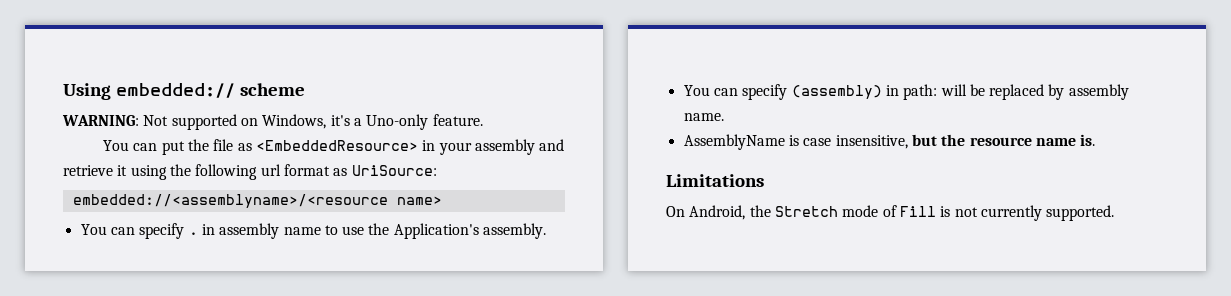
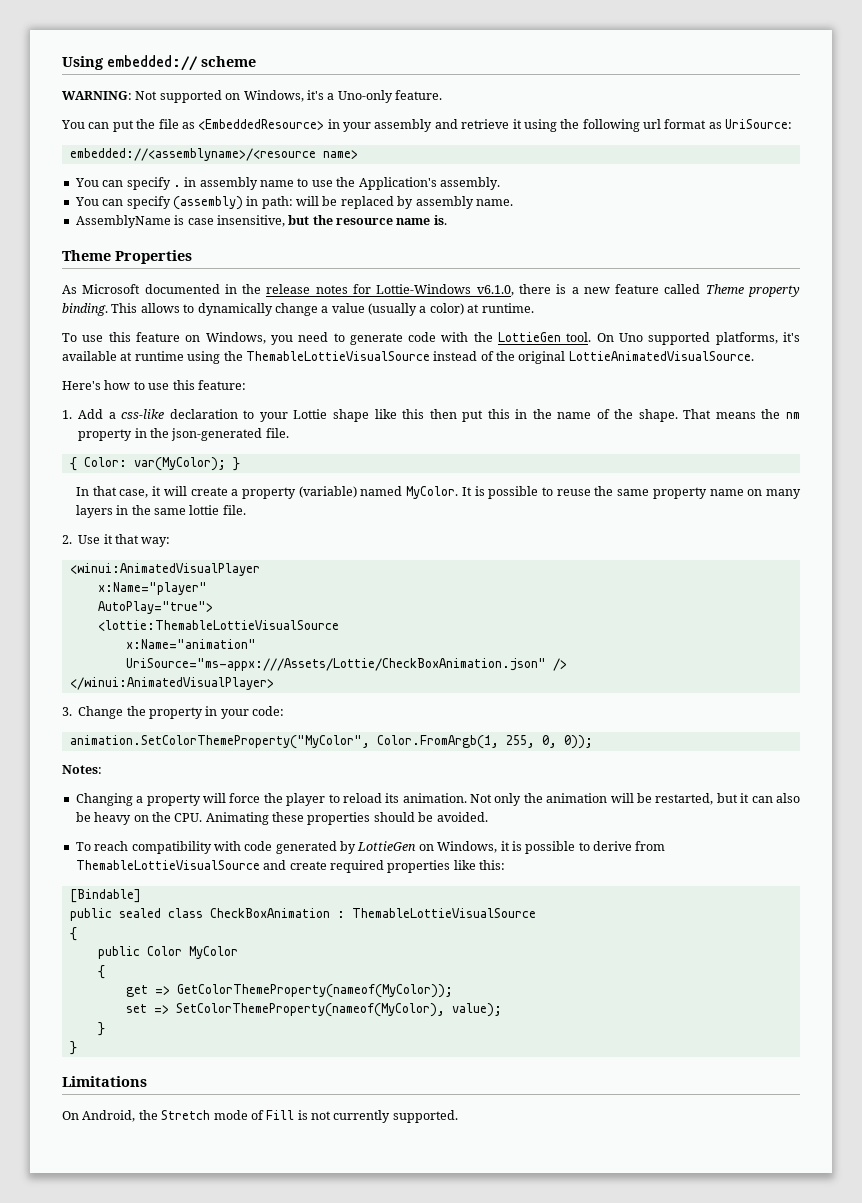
+ Theme Properties
+ As Microsoft documented in the release notes for Lottie-Windows v6.1.0, there is a new feature called Theme property binding. This allows to dynamically change a value (usually a color) at runtime.
+ To use this feature on Windows, you need to generate code with the LottieGen tool. On Uno supported platforms, it's available at runtime using the ThemableLottieVisualSource instead of the original LottieAnimatedVisualSource.
+ Here's how to use this feature:
+ 1. Add a css-like declaration to your Lottie shape like this then put this in the name of the shape. That means the nm property in the json-generated file.
+ { Color: var(MyColor); }
+ In that case, it will create a property (variable) named MyColor. It is possible to reuse the same property name on many layers in the same lottie file.
+ 2. Use it that way:
+ <winui:AnimatedVisualPlayer
+ x:Name="player"
+ AutoPlay="true">
+ <lottie:ThemableLottieVisualSource
+ x:Name="animation"
+ UriSource="ms-appx:///Assets/Lottie/CheckBoxAnimation.json" />
+ </winui:AnimatedVisualPlayer>
+ 3. Change the property in your code:
+ animation.SetColorThemeProperty("MyColor", Color.FromArgb(1, 255, 0, 0));
+ Notes:
+ Changing a property will force the player to reload its animation. Not only the animation will be restarted, but it can also be heavy on the CPU. Animating these properties should be avoided.
+ To reach compatibility with code generated by LottieGen on Windows, it is possible to derive from ThemableLottieVisualSource and create required properties like this:
+ [Bindable]
+ public sealed class CheckBoxAnimation : ThemableLottieVisualSource
+ {
+ public Color MyColor
+ {
+ get => GetColorThemeProperty(nameof(MyColor));
+ set => SetColorThemeProperty(nameof(MyColor), value);
+ }
+ }

